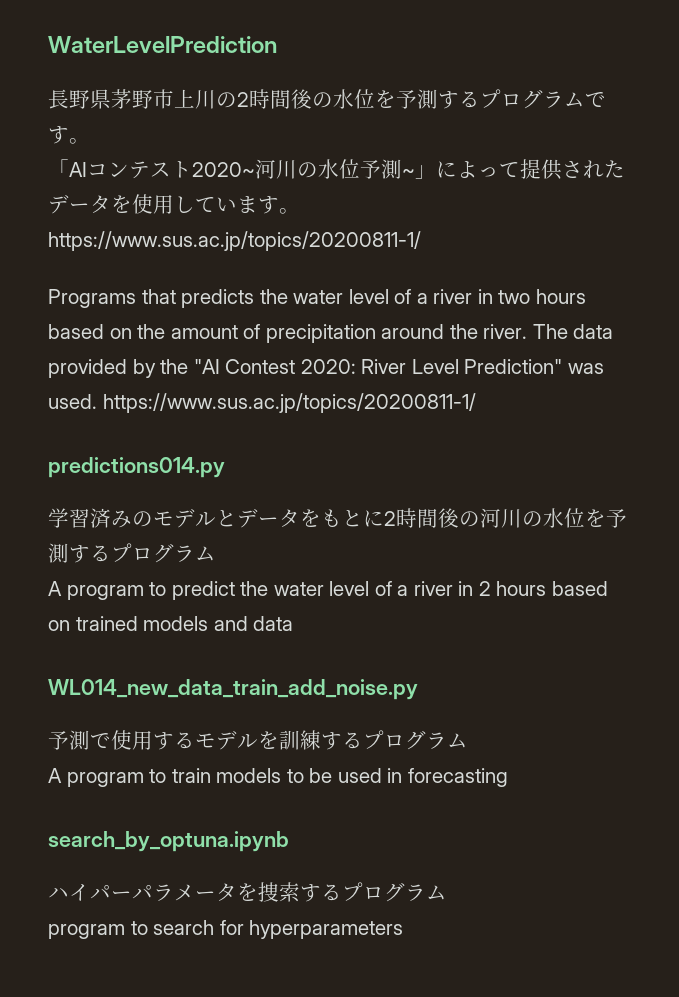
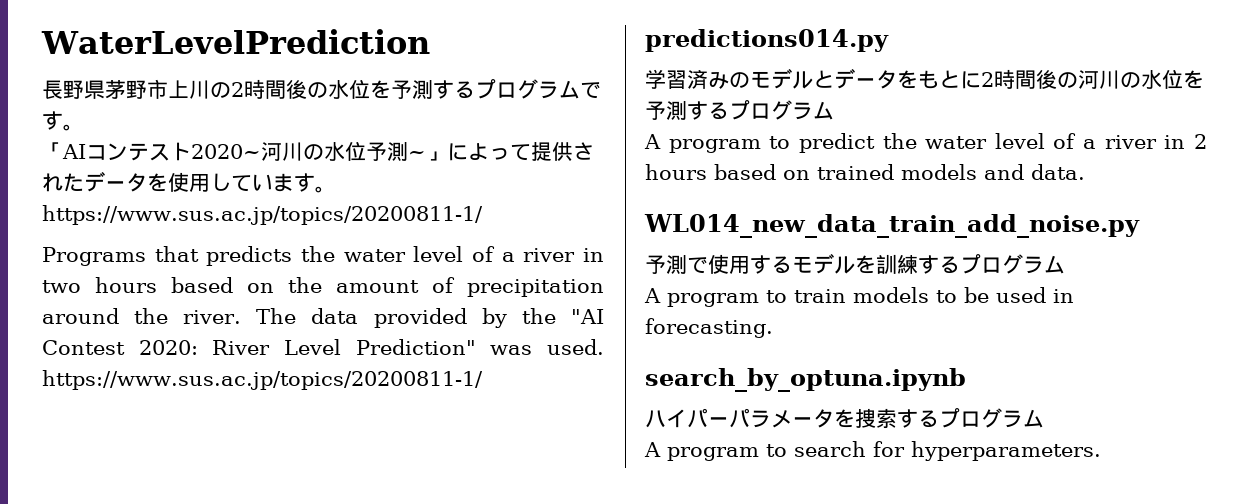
- A program to predict the water level of a river in 2 hours based on trained models and data
+ A program to predict the water level of a river in 2 hours based on trained models and data.
- A program to train models to be used in forecasting
+ A program to train models to be used in forecasting.
- program to search for hyperparameters
+ A program to search for hyperparameters.

